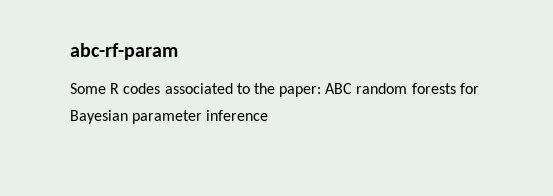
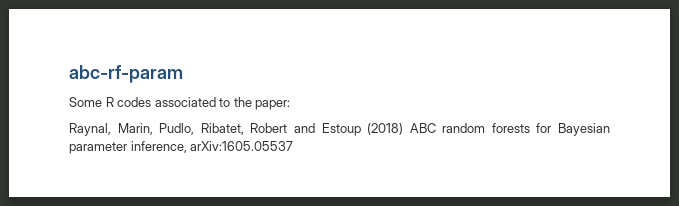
- Some R codes associated to the paper: ABC random forests for Bayesian parameter inference
+ Some R codes associated to the paper:
+ Raynal, Marin, Pudlo, Ribatet, Robert and Estoup (2018) ABC random forests for Bayesian parameter inference, arXiv:1605.05537

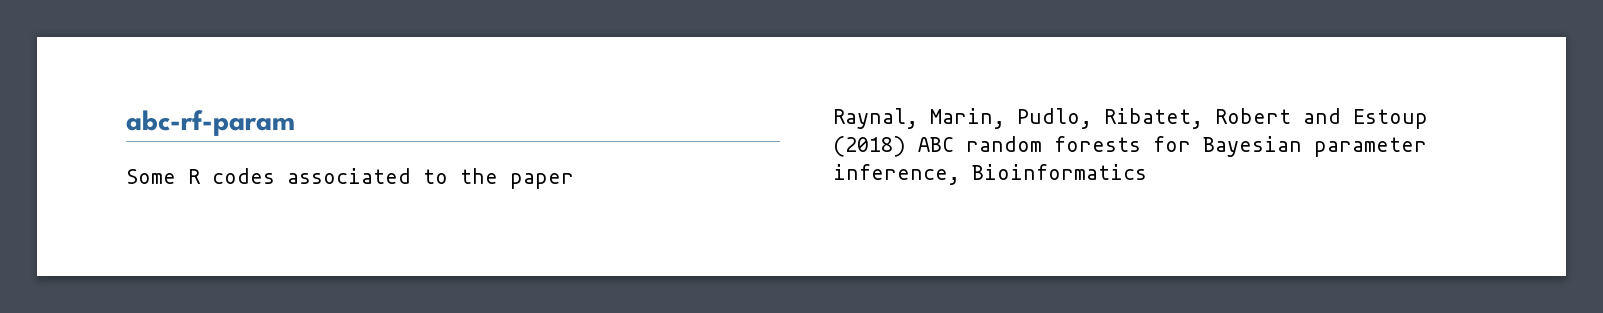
- Some R codes associated to the paper:
+ Some R codes associated to the paper
- Raynal, Marin, Pudlo, Ribatet, Robert and Estoup (2018) ABC random forests for Bayesian parameter inference, arXiv:1605.05537
+ Raynal, Marin, Pudlo, Ribatet, Robert and Estoup (2018) ABC random forests for Bayesian parameter inference, Bioinformatics

